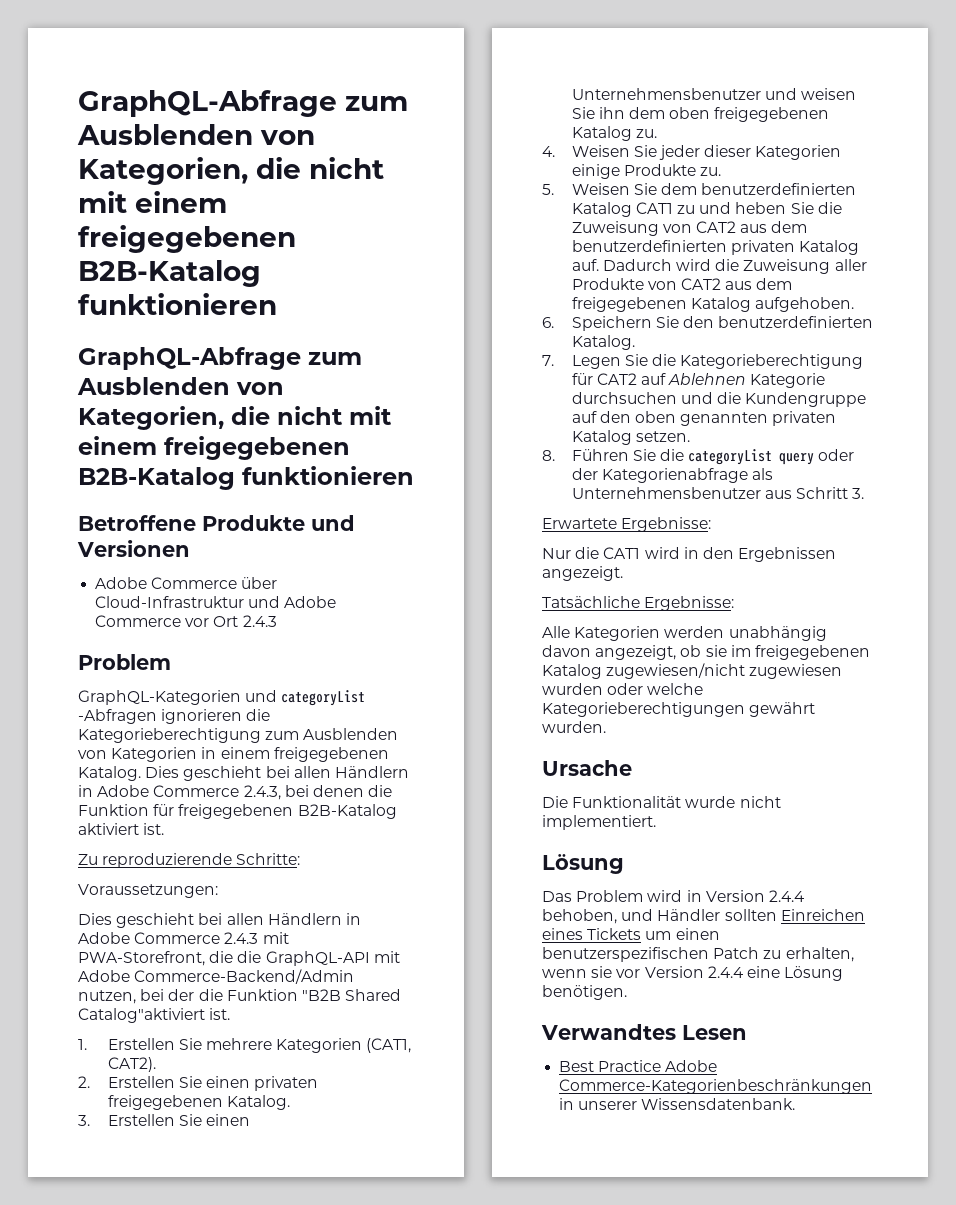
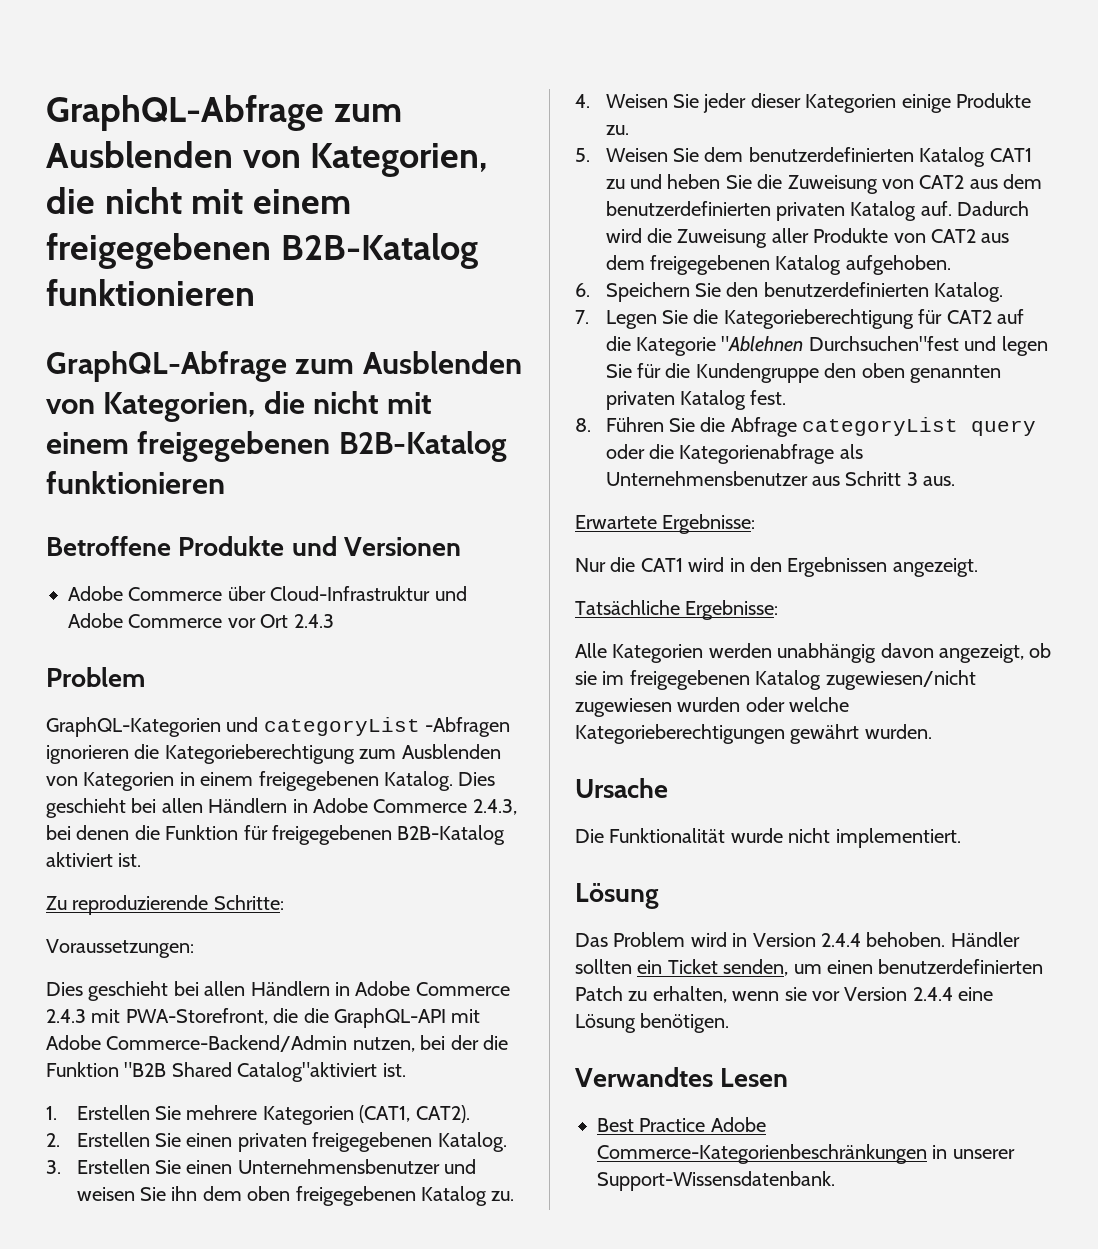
- 7. Legen Sie die Kategorieberechtigung für CAT2 auf Ablehnen Kategorie durchsuchen und die Kundengruppe auf den oben genannten privaten Katalog setzen.
+ 7. Legen Sie die Kategorieberechtigung für CAT2 auf die Kategorie "Ablehnen Durchsuchen"fest und legen Sie für die Kundengruppe den oben genannten privaten Katalog fest.
- 8. Führen Sie die categoryList query oder der Kategorienabfrage als Unternehmensbenutzer aus Schritt 3.
+ 8. Führen Sie die Abfrage categoryList query oder die Kategorienabfrage als Unternehmensbenutzer aus Schritt 3 aus.
- Das Problem wird in Version 2.4.4 behoben, und Händler sollten Einreichen eines Tickets um einen benutzerspezifischen Patch zu erhalten, wenn sie vor Version 2.4.4 eine Lösung benötigen.
+ Das Problem wird in Version 2.4.4 behoben. Händler sollten ein Ticket senden, um einen benutzerdefinierten Patch zu erhalten, wenn sie vor Version 2.4.4 eine Lösung benötigen.
- Best Practice Adobe Commerce-Kategorienbeschränkungen in unserer Wissensdatenbank.
+ Best Practice Adobe Commerce-Kategorienbeschränkungen in unserer Support-Wissensdatenbank.

